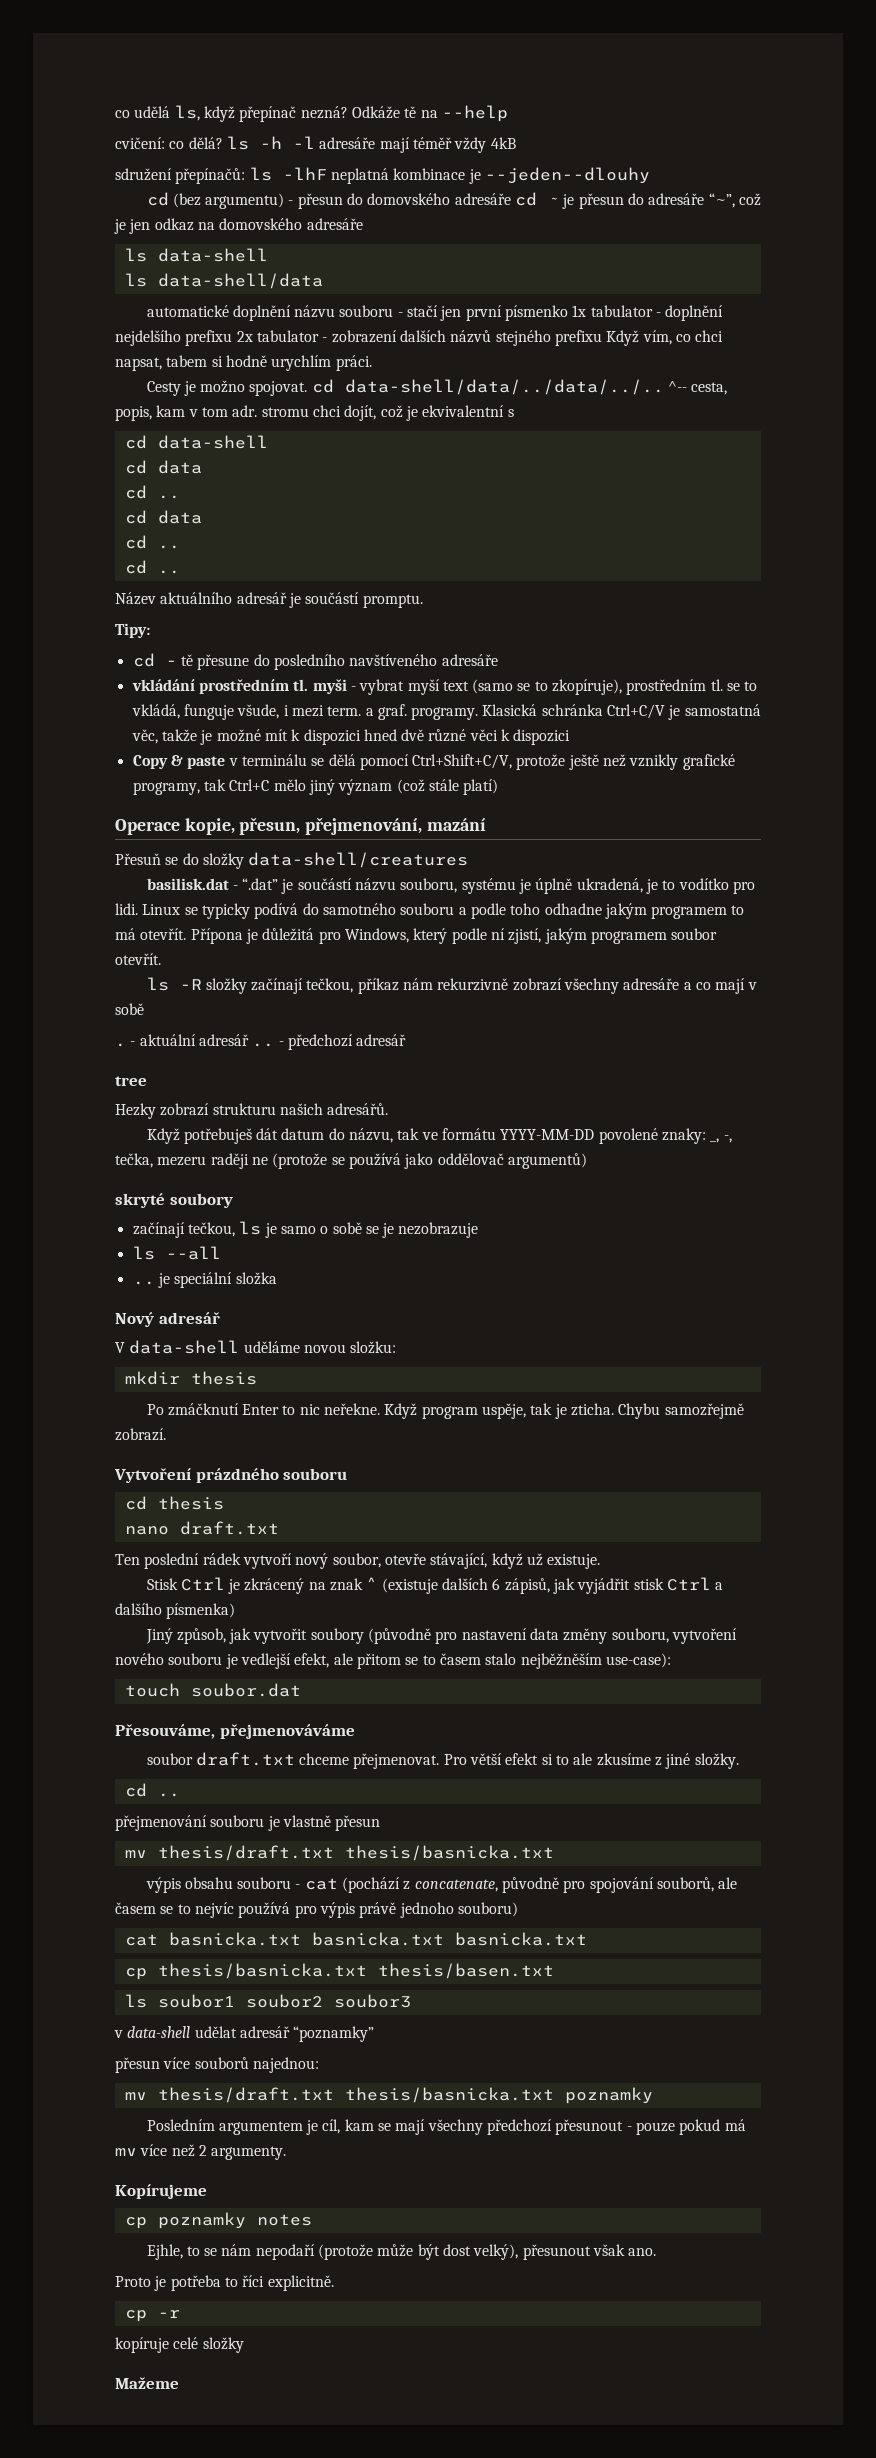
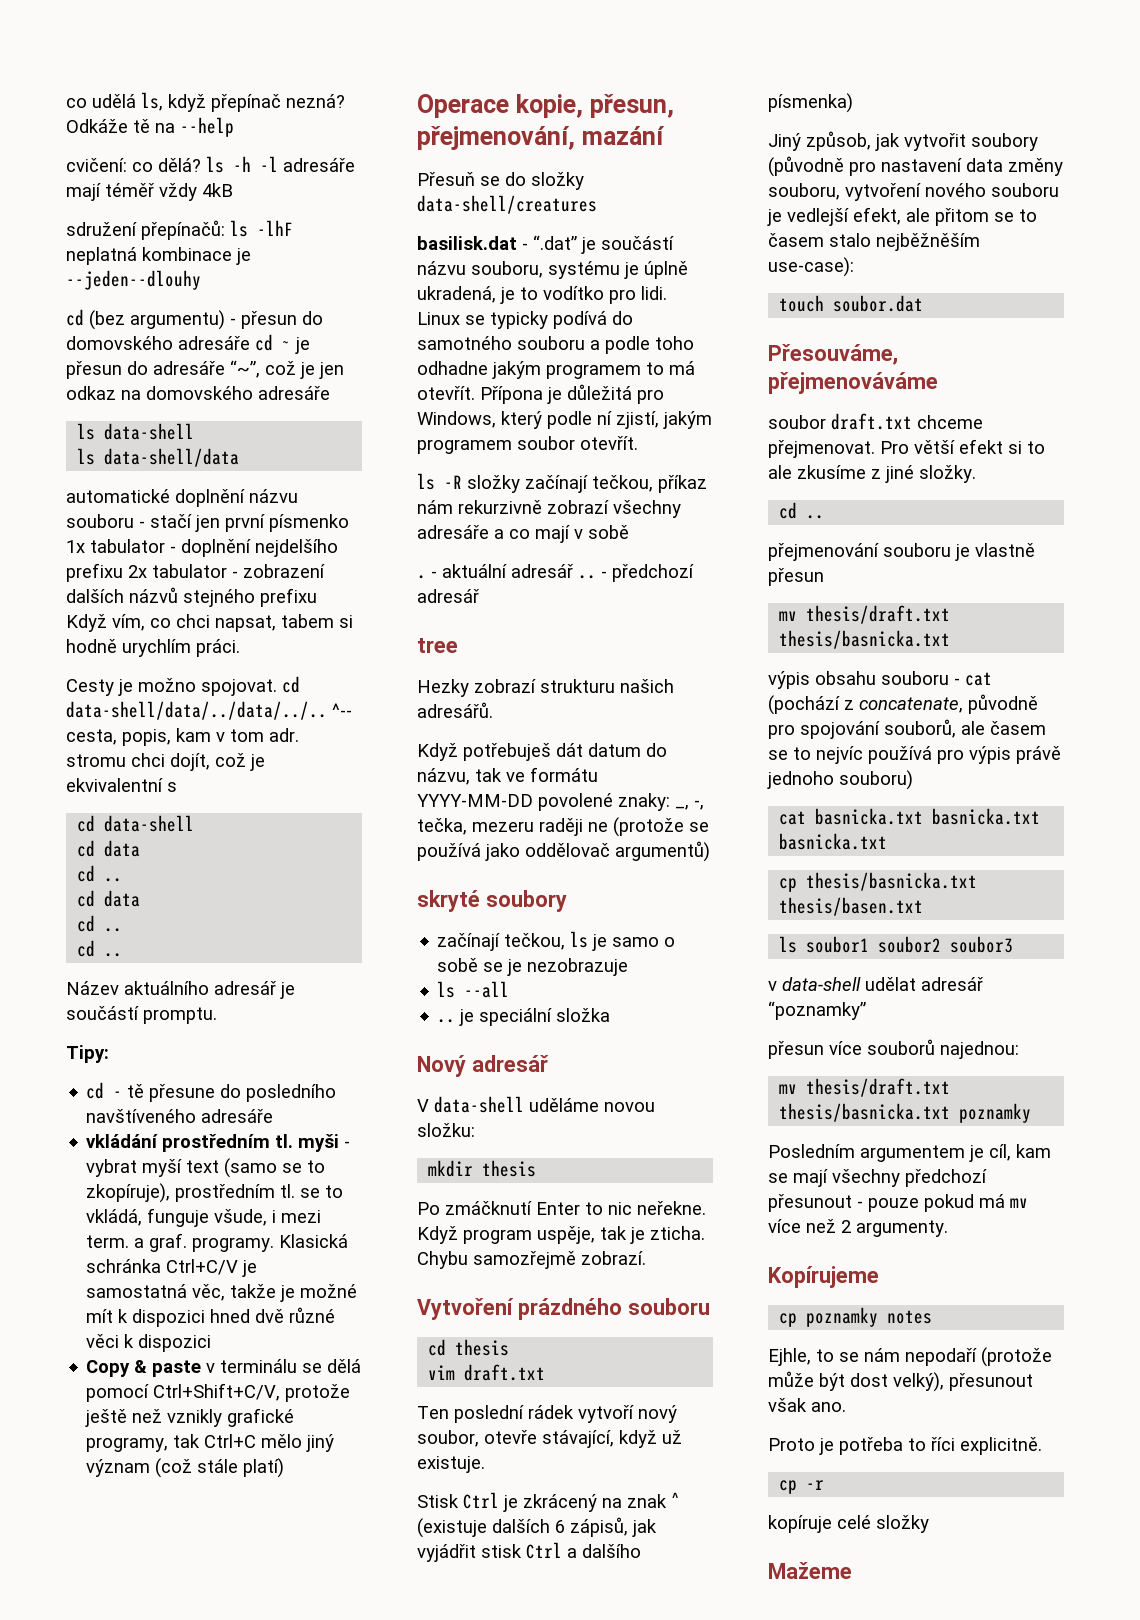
- nano draft.txt
+ vim draft.txt

